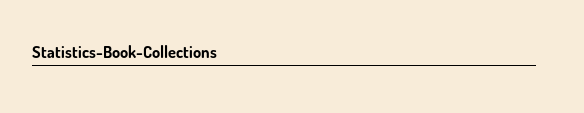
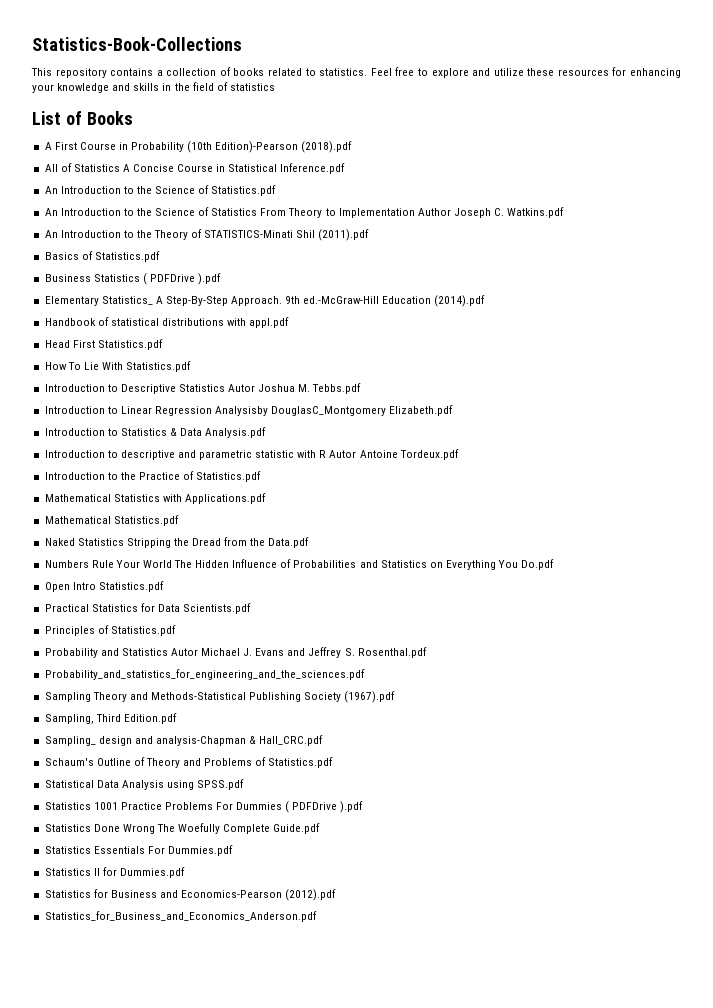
+ This repository contains a collection of books related to statistics. Feel free to explore and utilize these resources for enhancing your knowledge and skills in the field of statistics
+ List of Books
+ A First Course in Probability (10th Edition)-Pearson (2018).pdf
+ All of Statistics A Concise Course in Statistical Inference.pdf
+ An Introduction to the Science of Statistics.pdf
+ An Introduction to the Science of Statistics From Theory to Implementation Author Joseph C. Watkins.pdf
+ An Introduction to the Theory of STATISTICS-Minati Shil (2011).pdf
+ Basics of Statistics.pdf
+ Business Statistics ( PDFDrive ).pdf
+ Elementary Statistics_ A Step-By-Step Approach. 9th ed.-McGraw-Hill Education (2014).pdf
+ Handbook of statistical distributions with appl.pdf
+ Head First Statistics.pdf
+ How To Lie With Statistics.pdf
+ Introduction to Descriptive Statistics Autor Joshua M. Tebbs.pdf
+ Introduction to Linear Regression Analysisby DouglasC_Montgomery Elizabeth.pdf
+ Introduction to Statistics & Data Analysis.pdf
+ Introduction to descriptive and parametric statistic with R Autor Antoine Tordeux.pdf
+ Introduction to the Practice of Statistics.pdf
+ Mathematical Statistics with Applications.pdf
+ Mathematical Statistics.pdf
+ Naked Statistics Stripping the Dread from the Data.pdf
+ Numbers Rule Your World The Hidden Influence of Probabilities and Statistics on Everything You Do.pdf
+ Open Intro Statistics.pdf
+ Practical Statistics for Data Scientists.pdf
+ Principles of Statistics.pdf
+ Probability and Statistics Autor Michael J. Evans and Jeffrey S. Rosenthal.pdf
+ Probability_and_statistics_for_engineering_and_the_sciences.pdf
+ Sampling Theory and Methods-Statistical Publishing Society (1967).pdf
+ Sampling, Third Edition.pdf
+ Sampling_ design and analysis-Chapman & Hall_CRC.pdf
+ Schaum's Outline of Theory and Problems of Statistics.pdf
+ Statistical Data Analysis using SPSS.pdf
+ Statistics 1001 Practice Problems For Dummies ( PDFDrive ).pdf
+ Statistics Done Wrong The Woefully Complete Guide.pdf
+ Statistics Essentials For Dummies.pdf
+ Statistics II for Dummies.pdf
+ Statistics for Business and Economics-Pearson (2012).pdf
+ Statistics_for_Business_and_Economics_Anderson.pdf

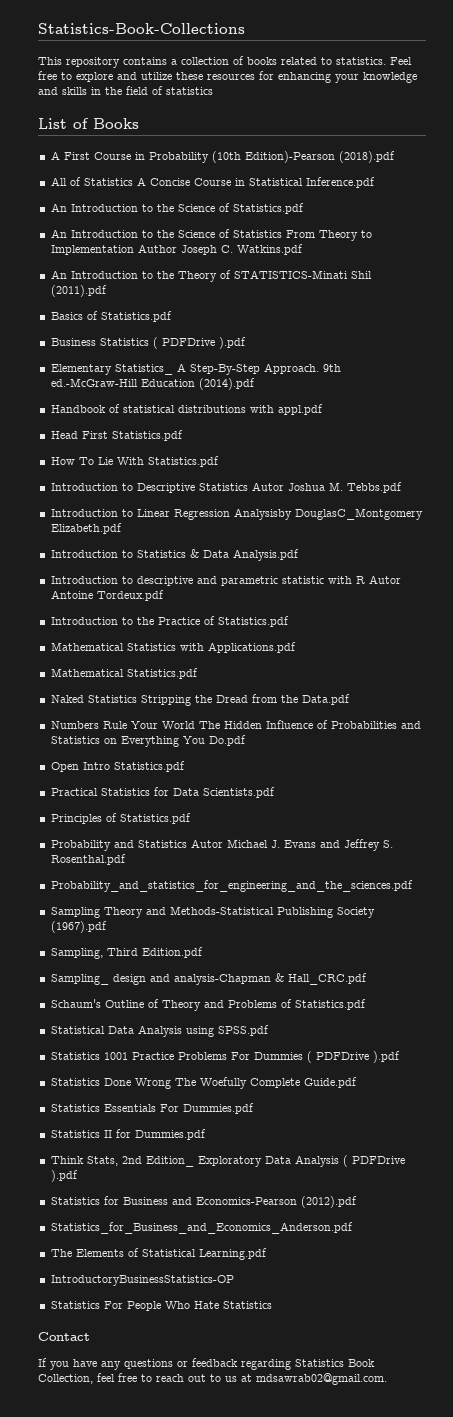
+ Think Stats, 2nd Edition_ Exploratory Data Analysis ( PDFDrive ).pdf
+ The Elements of Statistical Learning.pdf
+ IntroductoryBusinessStatistics-OP
+ Statistics For People Who Hate Statistics
+ Contact
+ If you have any questions or feedback regarding Statistics Book Collection, feel free to reach out to us at mdsawrab02@gmail.com.

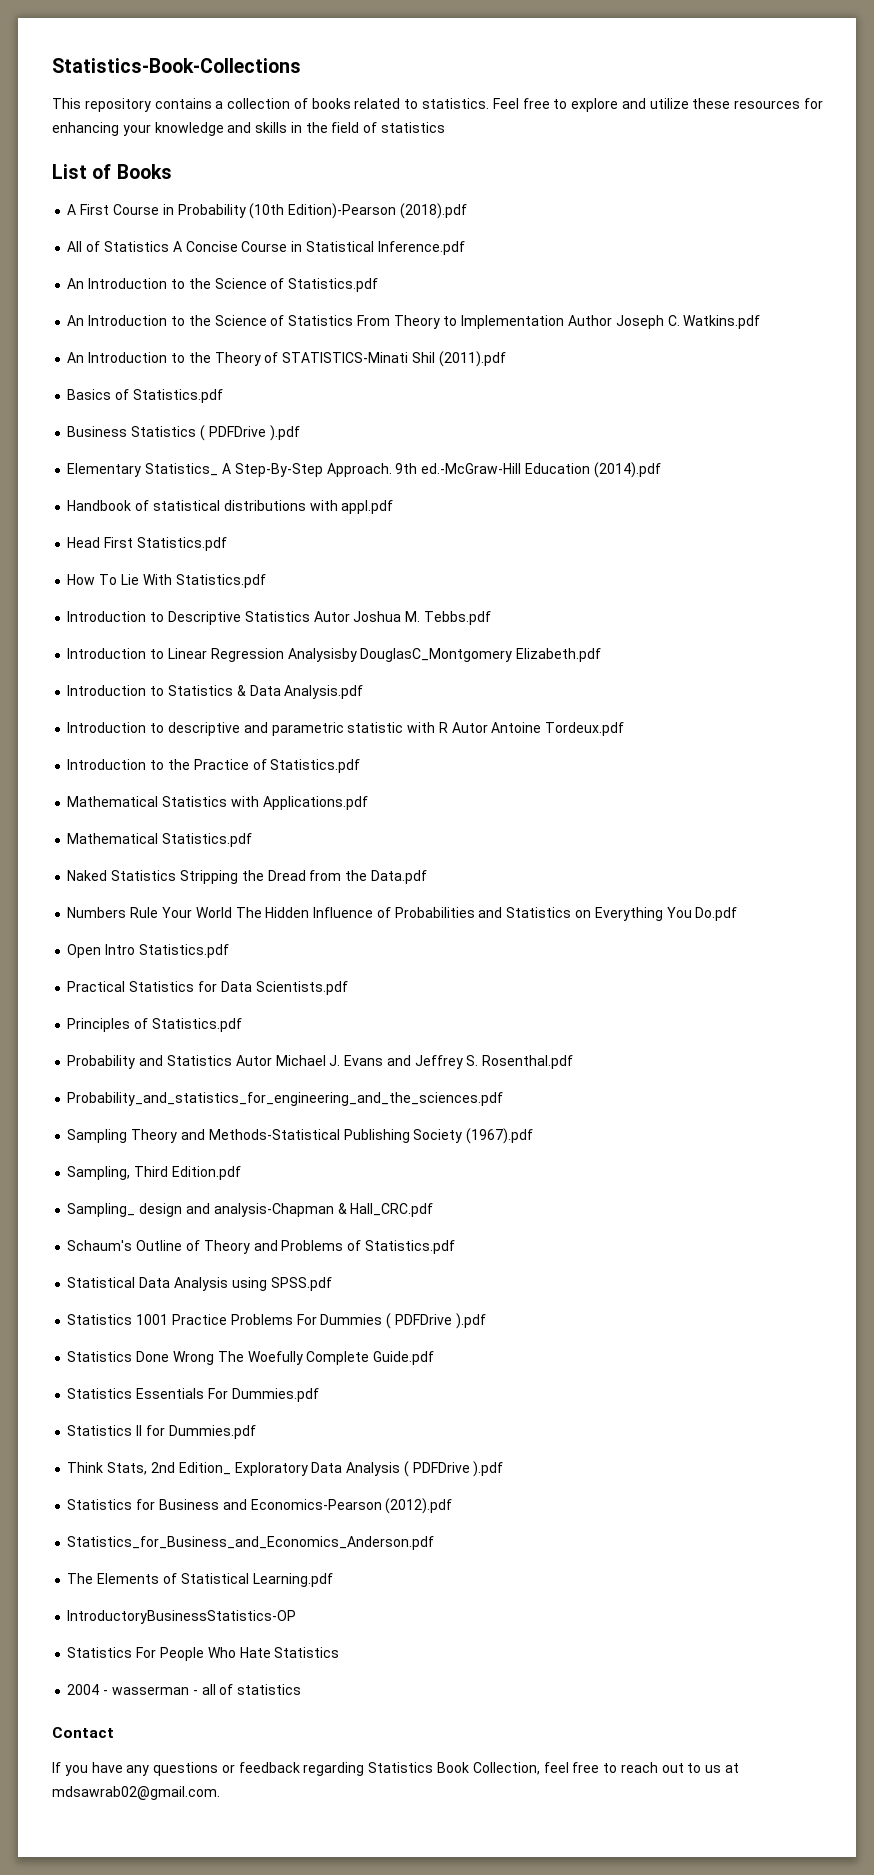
+ 2004 - wasserman - all of statistics

